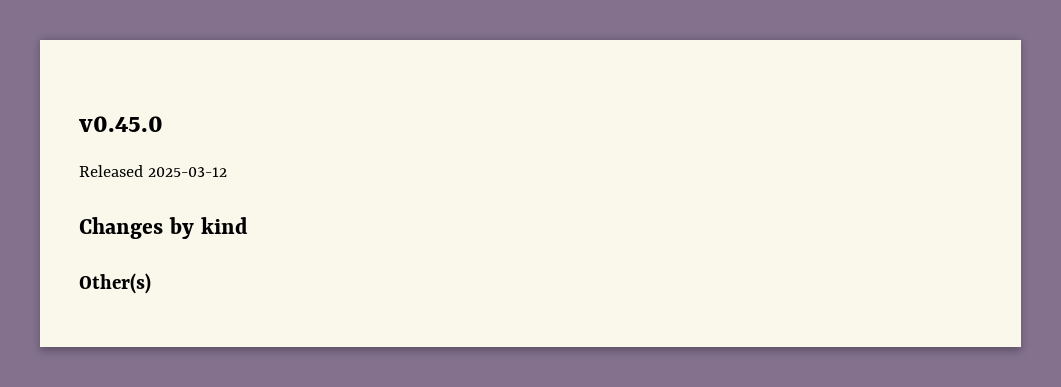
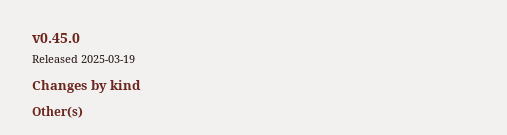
- Released 2025-03-12
+ Released 2025-03-19

